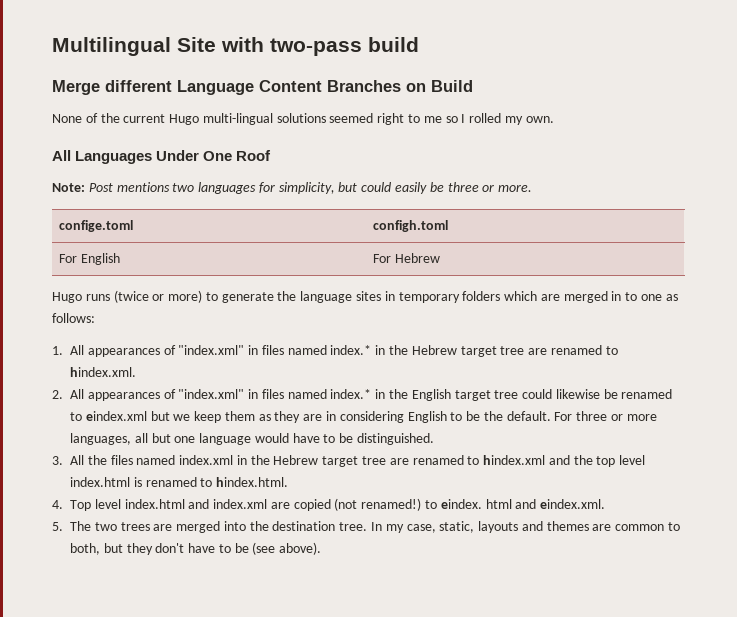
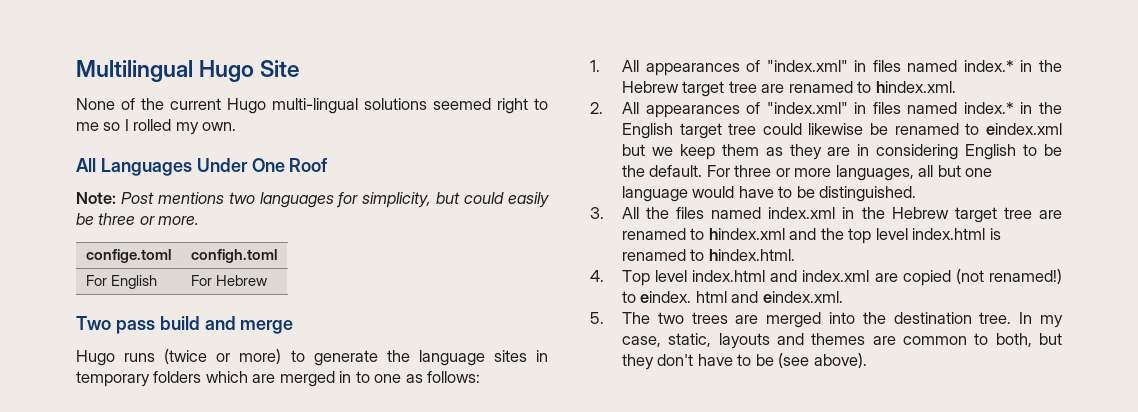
- Multilingual Site with two-pass build
- Merge different Language Content Branches on Build
+ Multilingual Hugo Site
+ Two pass build and merge

